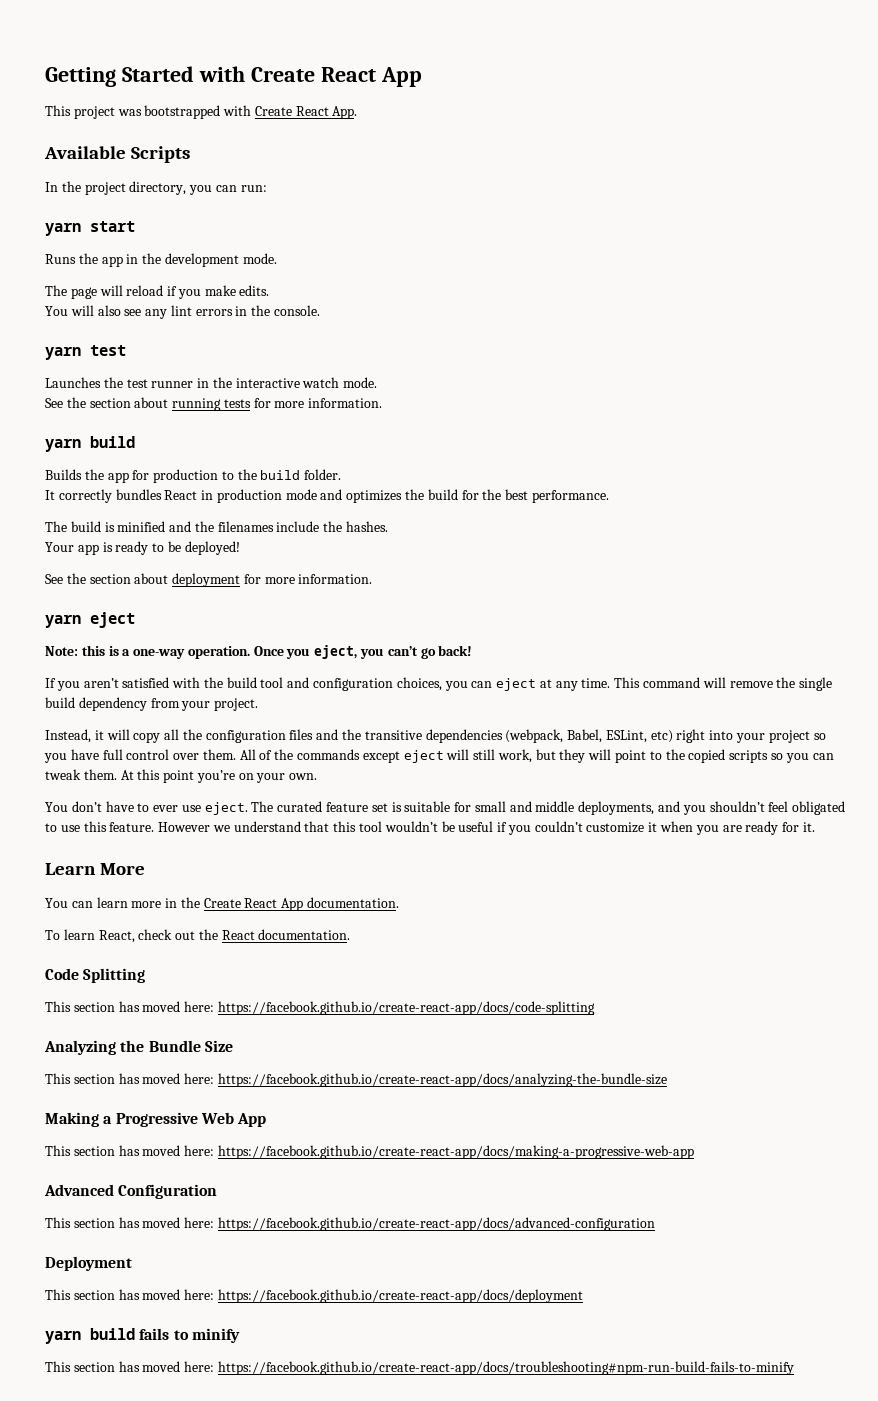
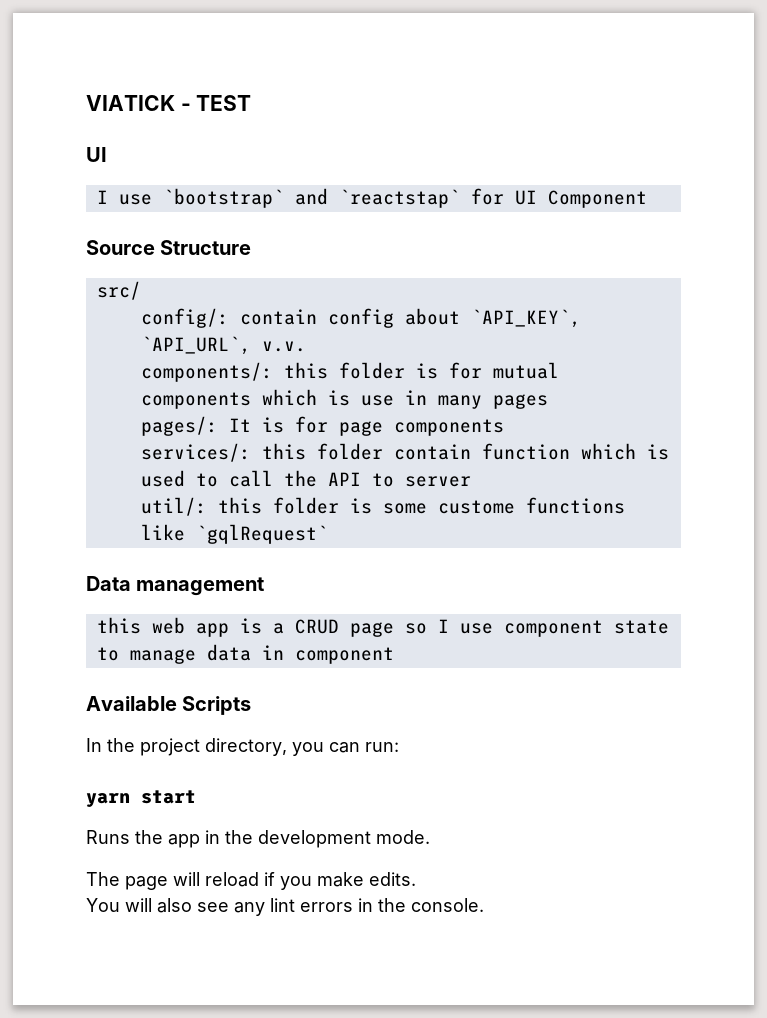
- Getting Started with Create React App
- This project was bootstrapped with Create React App.
+ VIATICK - TEST
+ UI
+ I use `bootstrap` and `reactstap` for UI Component
+ Source Structure
+ src/
+ config/: contain config about `API_KEY`, `API_URL`, v.v.
+ components/: this folder is for mutual components which is use in many pages
+ pages/: It is for page components
+ services/: this folder contain function which is used to call the API to server
+ util/: this folder is some custome functions like `gqlRequest`
+ Data management
+ this web app is a CRUD page so I use component state to manage data in component
- yarn test
- Launches the test runner in the interactive watch mode.
- See the section about running tests for more information.
- yarn build
- Builds the app for production to the build folder.
- It correctly bundles React in production mode and optimizes the build for the best performance.
- The build is minified and the filenames include the hashes.
- Your app is ready to be deployed!
- See the section about deployment for more information.
- yarn eject
- Note: this is a one-way operation. Once you eject, you can’t go back!
- If you aren’t satisfied with the build tool and configuration choices, you can eject at any time. This command will remove the single build dependency from your project.
- Instead, it will copy all the configuration files and the transitive dependencies (webpack, Babel, ESLint, etc) right into your project so you have full control over them. All of the commands except eject will still work, but they will point to the copied scripts so you can tweak them. At this point you’re on your own.
- You don’t have to ever use eject. The curated feature set is suitable for small and middle deployments, and you shouldn’t feel obligated to use this feature. However we understand that this tool wouldn’t be useful if you couldn’t customize it when you are ready for it.
- Learn More
- You can learn more in the Create React App documentation.
- To learn React, check out the React documentation.
- Code Splitting
- This section has moved here: https://facebook.github.io/create-react-app/docs/code-splitting
- Analyzing the Bundle Size
- This section has moved here: https://facebook.github.io/create-react-app/docs/analyzing-the-bundle-size
- Making a Progressive Web App
- This section has moved here: https://facebook.github.io/create-react-app/docs/making-a-progressive-web-app
- Advanced Configuration
- This section has moved here: https://facebook.github.io/create-react-app/docs/advanced-configuration
- Deployment
- This section has moved here: https://facebook.github.io/create-react-app/docs/deployment
- yarn build fails to minify
- This section has moved here: https://facebook.github.io/create-react-app/docs/troubleshooting#npm-run-build-fails-to-minify

